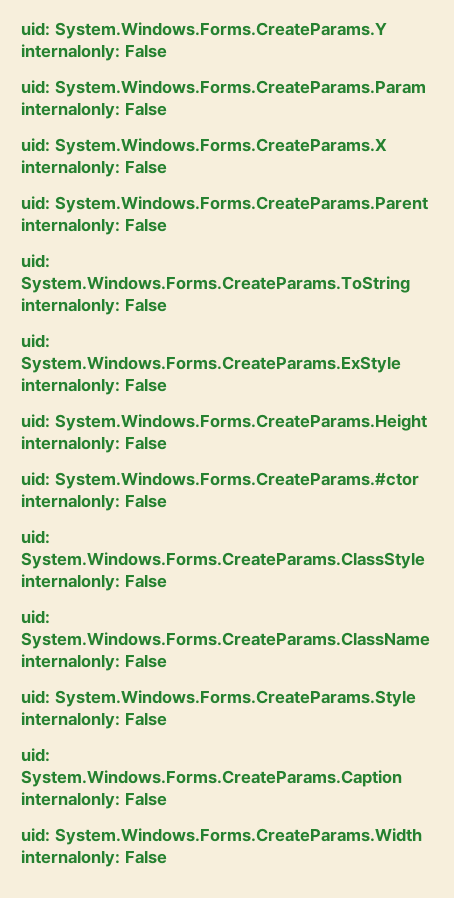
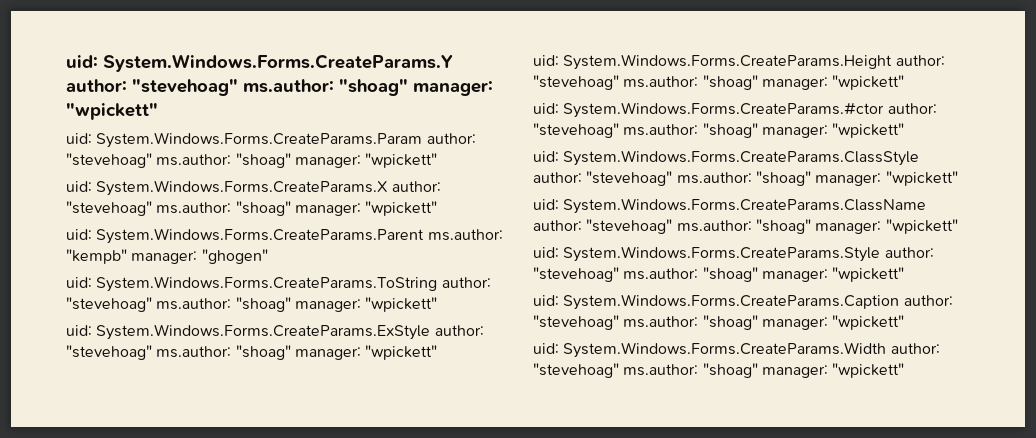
- uid: System.Windows.Forms.CreateParams.Y internalonly: False
- uid: System.Windows.Forms.CreateParams.Param internalonly: False
- uid: System.Windows.Forms.CreateParams.X internalonly: False
- uid: System.Windows.Forms.CreateParams.Parent internalonly: False
- uid: System.Windows.Forms.CreateParams.ToString internalonly: False
- uid: System.Windows.Forms.CreateParams.ExStyle internalonly: False
- uid: System.Windows.Forms.CreateParams.Height internalonly: False
- uid: System.Windows.Forms.CreateParams.#ctor internalonly: False
- uid: System.Windows.Forms.CreateParams.ClassStyle internalonly: False
- uid: System.Windows.Forms.CreateParams.ClassName internalonly: False
- uid: System.Windows.Forms.CreateParams.Style internalonly: False
- uid: System.Windows.Forms.CreateParams.Caption internalonly: False
- uid: System.Windows.Forms.CreateParams.Width internalonly: False
+ uid: System.Windows.Forms.CreateParams.Y author: "stevehoag" ms.author: "shoag" manager: "wpickett"
+ uid: System.Windows.Forms.CreateParams.Param author: "stevehoag" ms.author: "shoag" manager: "wpickett"
+ uid: System.Windows.Forms.CreateParams.X author: "stevehoag" ms.author: "shoag" manager: "wpickett"
+ uid: System.Windows.Forms.CreateParams.Parent ms.author: "kempb" manager: "ghogen"
+ uid: System.Windows.Forms.CreateParams.ToString author: "stevehoag" ms.author: "shoag" manager: "wpickett"
+ uid: System.Windows.Forms.CreateParams.ExStyle author: "stevehoag" ms.author: "shoag" manager: "wpickett"
+ uid: System.Windows.Forms.CreateParams.Height author: "stevehoag" ms.author: "shoag" manager: "wpickett"
+ uid: System.Windows.Forms.CreateParams.#ctor author: "stevehoag" ms.author: "shoag" manager: "wpickett"
+ uid: System.Windows.Forms.CreateParams.ClassStyle author: "stevehoag" ms.author: "shoag" manager: "wpickett"
+ uid: System.Windows.Forms.CreateParams.ClassName author: "stevehoag" ms.author: "shoag" manager: "wpickett"
+ uid: System.Windows.Forms.CreateParams.Style author: "stevehoag" ms.author: "shoag" manager: "wpickett"
+ uid: System.Windows.Forms.CreateParams.Caption author: "stevehoag" ms.author: "shoag" manager: "wpickett"
+ uid: System.Windows.Forms.CreateParams.Width author: "stevehoag" ms.author: "shoag" manager: "wpickett"

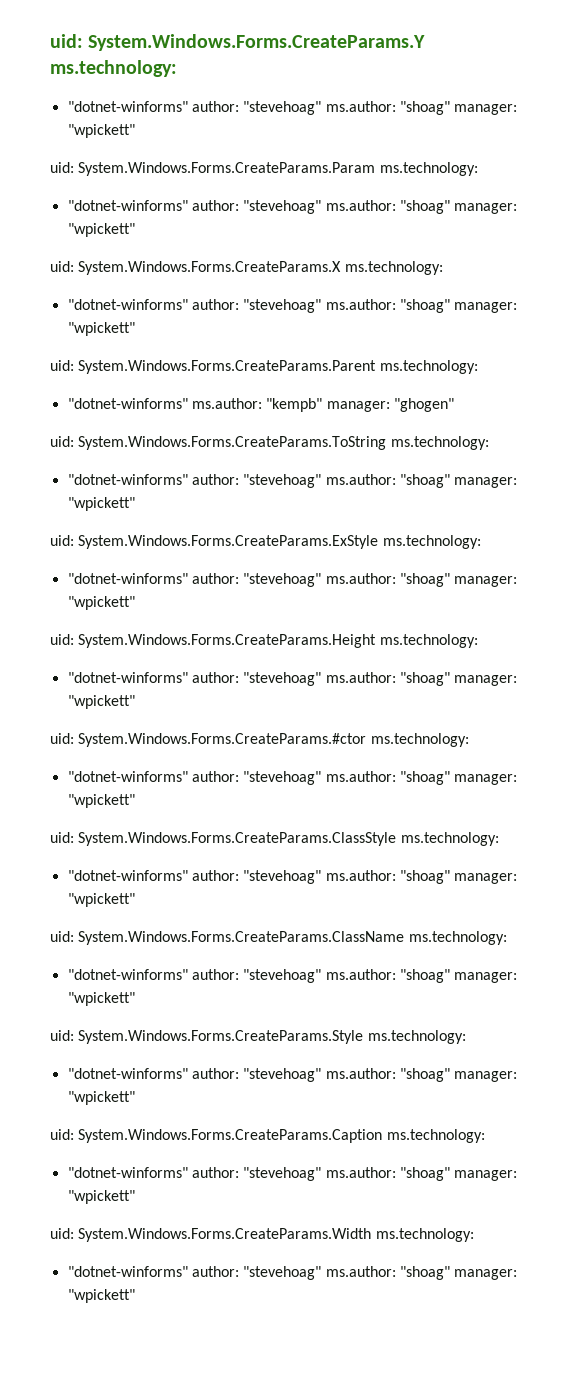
- uid: System.Windows.Forms.CreateParams.Y author: "stevehoag" ms.author: "shoag" manager: "wpickett"
+ uid: System.Windows.Forms.CreateParams.Y ms.technology:
+ "dotnet-winforms" author: "stevehoag" ms.author: "shoag" manager: "wpickett"
- uid: System.Windows.Forms.CreateParams.Param author: "stevehoag" ms.author: "shoag" manager: "wpickett"
+ uid: System.Windows.Forms.CreateParams.Param ms.technology:
+ "dotnet-winforms" author: "stevehoag" ms.author: "shoag" manager: "wpickett"
- uid: System.Windows.Forms.CreateParams.X author: "stevehoag" ms.author: "shoag" manager: "wpickett"
+ uid: System.Windows.Forms.CreateParams.X ms.technology:
+ "dotnet-winforms" author: "stevehoag" ms.author: "shoag" manager: "wpickett"
- uid: System.Windows.Forms.CreateParams.Parent ms.author: "kempb" manager: "ghogen"
+ uid: System.Windows.Forms.CreateParams.Parent ms.technology:
+ "dotnet-winforms" ms.author: "kempb" manager: "ghogen"
- uid: System.Windows.Forms.CreateParams.ToString author: "stevehoag" ms.author: "shoag" manager: "wpickett"
+ uid: System.Windows.Forms.CreateParams.ToString ms.technology:
+ "dotnet-winforms" author: "stevehoag" ms.author: "shoag" manager: "wpickett"
- uid: System.Windows.Forms.CreateParams.ExStyle author: "stevehoag" ms.author: "shoag" manager: "wpickett"
+ uid: System.Windows.Forms.CreateParams.ExStyle ms.technology:
+ "dotnet-winforms" author: "stevehoag" ms.author: "shoag" manager: "wpickett"
- uid: System.Windows.Forms.CreateParams.Height author: "stevehoag" ms.author: "shoag" manager: "wpickett"
+ uid: System.Windows.Forms.CreateParams.Height ms.technology:
+ "dotnet-winforms" author: "stevehoag" ms.author: "shoag" manager: "wpickett"
- uid: System.Windows.Forms.CreateParams.#ctor author: "stevehoag" ms.author: "shoag" manager: "wpickett"
+ uid: System.Windows.Forms.CreateParams.#ctor ms.technology:
+ "dotnet-winforms" author: "stevehoag" ms.author: "shoag" manager: "wpickett"
- uid: System.Windows.Forms.CreateParams.ClassStyle author: "stevehoag" ms.author: "shoag" manager: "wpickett"
+ uid: System.Windows.Forms.CreateParams.ClassStyle ms.technology:
+ "dotnet-winforms" author: "stevehoag" ms.author: "shoag" manager: "wpickett"
- uid: System.Windows.Forms.CreateParams.ClassName author: "stevehoag" ms.author: "shoag" manager: "wpickett"
+ uid: System.Windows.Forms.CreateParams.ClassName ms.technology:
+ "dotnet-winforms" author: "stevehoag" ms.author: "shoag" manager: "wpickett"
- uid: System.Windows.Forms.CreateParams.Style author: "stevehoag" ms.author: "shoag" manager: "wpickett"
+ uid: System.Windows.Forms.CreateParams.Style ms.technology:
+ "dotnet-winforms" author: "stevehoag" ms.author: "shoag" manager: "wpickett"
- uid: System.Windows.Forms.CreateParams.Caption author: "stevehoag" ms.author: "shoag" manager: "wpickett"
+ uid: System.Windows.Forms.CreateParams.Caption ms.technology:
+ "dotnet-winforms" author: "stevehoag" ms.author: "shoag" manager: "wpickett"
- uid: System.Windows.Forms.CreateParams.Width author: "stevehoag" ms.author: "shoag" manager: "wpickett"
+ uid: System.Windows.Forms.CreateParams.Width ms.technology:
+ "dotnet-winforms" author: "stevehoag" ms.author: "shoag" manager: "wpickett"

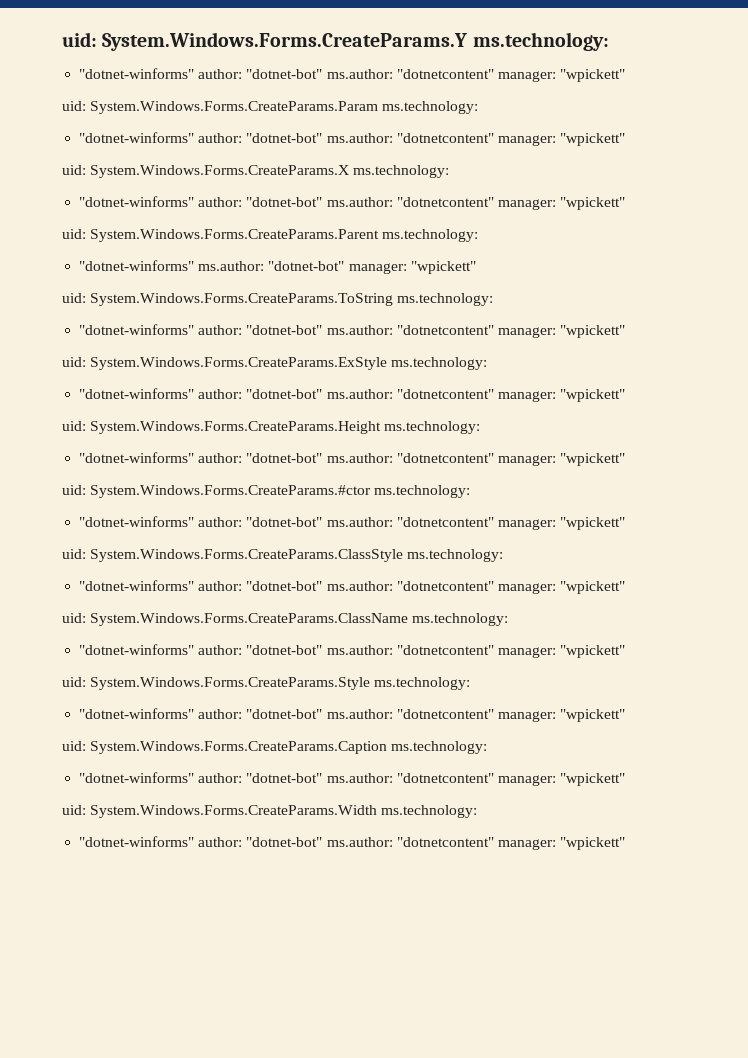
  uid: System.Windows.Forms.CreateParams.Y ms.technology:
- "dotnet-winforms" author: "stevehoag" ms.author: "shoag" manager: "wpickett"
+ "dotnet-winforms" author: "dotnet-bot" ms.author: "dotnetcontent" manager: "wpickett"
  uid: System.Windows.Forms.CreateParams.Param ms.technology:
- "dotnet-winforms" author: "stevehoag" ms.author: "shoag" manager: "wpickett"
+ "dotnet-winforms" author: "dotnet-bot" ms.author: "dotnetcontent" manager: "wpickett"
  uid: System.Windows.Forms.CreateParams.X ms.technology:
- "dotnet-winforms" author: "stevehoag" ms.author: "shoag" manager: "wpickett"
+ "dotnet-winforms" author: "dotnet-bot" ms.author: "dotnetcontent" manager: "wpickett"
- "dotnet-winforms" ms.author: "kempb" manager: "ghogen"
+ "dotnet-winforms" ms.author: "dotnet-bot" manager: "wpickett"
  uid: System.Windows.Forms.CreateParams.ToString ms.technology:
- "dotnet-winforms" author: "stevehoag" ms.author: "shoag" manager: "wpickett"
+ "dotnet-winforms" author: "dotnet-bot" ms.author: "dotnetcontent" manager: "wpickett"
  uid: System.Windows.Forms.CreateParams.ExStyle ms.technology:
- "dotnet-winforms" author: "stevehoag" ms.author: "shoag" manager: "wpickett"
+ "dotnet-winforms" author: "dotnet-bot" ms.author: "dotnetcontent" manager: "wpickett"
  uid: System.Windows.Forms.CreateParams.Height ms.technology:
- "dotnet-winforms" author: "stevehoag" ms.author: "shoag" manager: "wpickett"
+ "dotnet-winforms" author: "dotnet-bot" ms.author: "dotnetcontent" manager: "wpickett"
  uid: System.Windows.Forms.CreateParams.#ctor ms.technology:
- "dotnet-winforms" author: "stevehoag" ms.author: "shoag" manager: "wpickett"
+ "dotnet-winforms" author: "dotnet-bot" ms.author: "dotnetcontent" manager: "wpickett"
  uid: System.Windows.Forms.CreateParams.ClassStyle ms.technology:
- "dotnet-winforms" author: "stevehoag" ms.author: "shoag" manager: "wpickett"
+ "dotnet-winforms" author: "dotnet-bot" ms.author: "dotnetcontent" manager: "wpickett"
  uid: System.Windows.Forms.CreateParams.ClassName ms.technology:
- "dotnet-winforms" author: "stevehoag" ms.author: "shoag" manager: "wpickett"
+ "dotnet-winforms" author: "dotnet-bot" ms.author: "dotnetcontent" manager: "wpickett"
  uid: System.Windows.Forms.CreateParams.Style ms.technology:
- "dotnet-winforms" author: "stevehoag" ms.author: "shoag" manager: "wpickett"
+ "dotnet-winforms" author: "dotnet-bot" ms.author: "dotnetcontent" manager: "wpickett"
  uid: System.Windows.Forms.CreateParams.Caption ms.technology:
- "dotnet-winforms" author: "stevehoag" ms.author: "shoag" manager: "wpickett"
+ "dotnet-winforms" author: "dotnet-bot" ms.author: "dotnetcontent" manager: "wpickett"
  uid: System.Windows.Forms.CreateParams.Width ms.technology:
- "dotnet-winforms" author: "stevehoag" ms.author: "shoag" manager: "wpickett"
+ "dotnet-winforms" author: "dotnet-bot" ms.author: "dotnetcontent" manager: "wpickett"

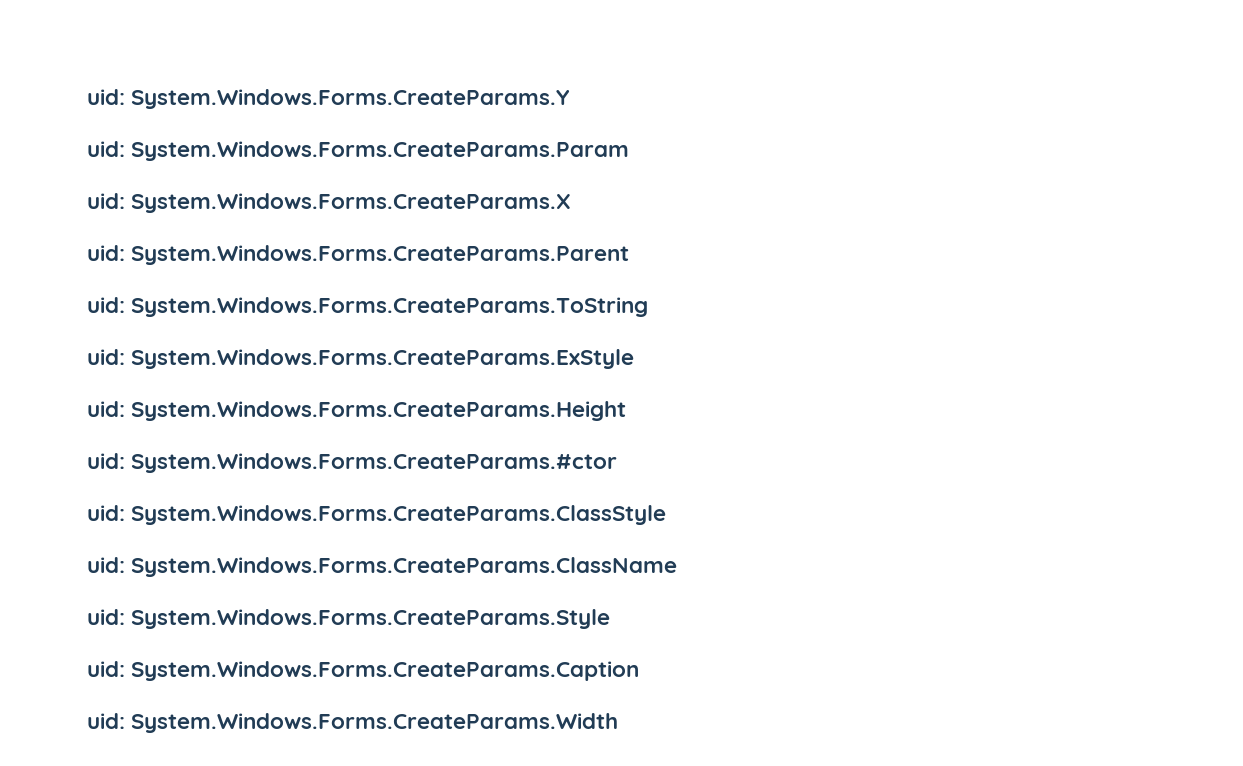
- uid: System.Windows.Forms.CreateParams.Y ms.technology:
- "dotnet-winforms" author: "dotnet-bot" ms.author: "dotnetcontent" manager: "wpickett"
- uid: System.Windows.Forms.CreateParams.Param ms.technology:
- "dotnet-winforms" author: "dotnet-bot" ms.author: "dotnetcontent" manager: "wpickett"
- uid: System.Windows.Forms.CreateParams.X ms.technology:
- "dotnet-winforms" author: "dotnet-bot" ms.author: "dotnetcontent" manager: "wpickett"
- uid: System.Windows.Forms.CreateParams.Parent ms.technology:
- "dotnet-winforms" ms.author: "dotnet-bot" manager: "wpickett"
- uid: System.Windows.Forms.CreateParams.ToString ms.technology:
- "dotnet-winforms" author: "dotnet-bot" ms.author: "dotnetcontent" manager: "wpickett"
- uid: System.Windows.Forms.CreateParams.ExStyle ms.technology:
- "dotnet-winforms" author: "dotnet-bot" ms.author: "dotnetcontent" manager: "wpickett"
- uid: System.Windows.Forms.CreateParams.Height ms.technology:
- "dotnet-winforms" author: "dotnet-bot" ms.author: "dotnetcontent" manager: "wpickett"
- uid: System.Windows.Forms.CreateParams.#ctor ms.technology:
- "dotnet-winforms" author: "dotnet-bot" ms.author: "dotnetcontent" manager: "wpickett"
- uid: System.Windows.Forms.CreateParams.ClassStyle ms.technology:
- "dotnet-winforms" author: "dotnet-bot" ms.author: "dotnetcontent" manager: "wpickett"
- uid: System.Windows.Forms.CreateParams.ClassName ms.technology:
- "dotnet-winforms" author: "dotnet-bot" ms.author: "dotnetcontent" manager: "wpickett"
- uid: System.Windows.Forms.CreateParams.Style ms.technology:
- "dotnet-winforms" author: "dotnet-bot" ms.author: "dotnetcontent" manager: "wpickett"
- uid: System.Windows.Forms.CreateParams.Caption ms.technology:
- "dotnet-winforms" author: "dotnet-bot" ms.author: "dotnetcontent" manager: "wpickett"
- uid: System.Windows.Forms.CreateParams.Width ms.technology:
- "dotnet-winforms" author: "dotnet-bot" ms.author: "dotnetcontent" manager: "wpickett"
+ uid: System.Windows.Forms.CreateParams.Y
+ uid: System.Windows.Forms.CreateParams.Param
+ uid: System.Windows.Forms.CreateParams.X
+ uid: System.Windows.Forms.CreateParams.Parent
+ uid: System.Windows.Forms.CreateParams.ToString
+ uid: System.Windows.Forms.CreateParams.ExStyle
+ uid: System.Windows.Forms.CreateParams.Height
+ uid: System.Windows.Forms.CreateParams.#ctor
+ uid: System.Windows.Forms.CreateParams.ClassStyle
+ uid: System.Windows.Forms.CreateParams.ClassName
+ uid: System.Windows.Forms.CreateParams.Style
+ uid: System.Windows.Forms.CreateParams.Caption
+ uid: System.Windows.Forms.CreateParams.Width

